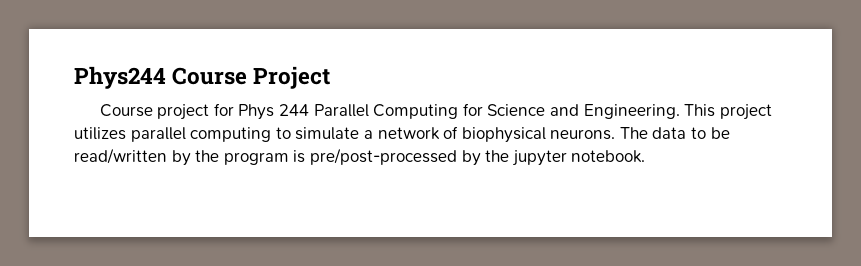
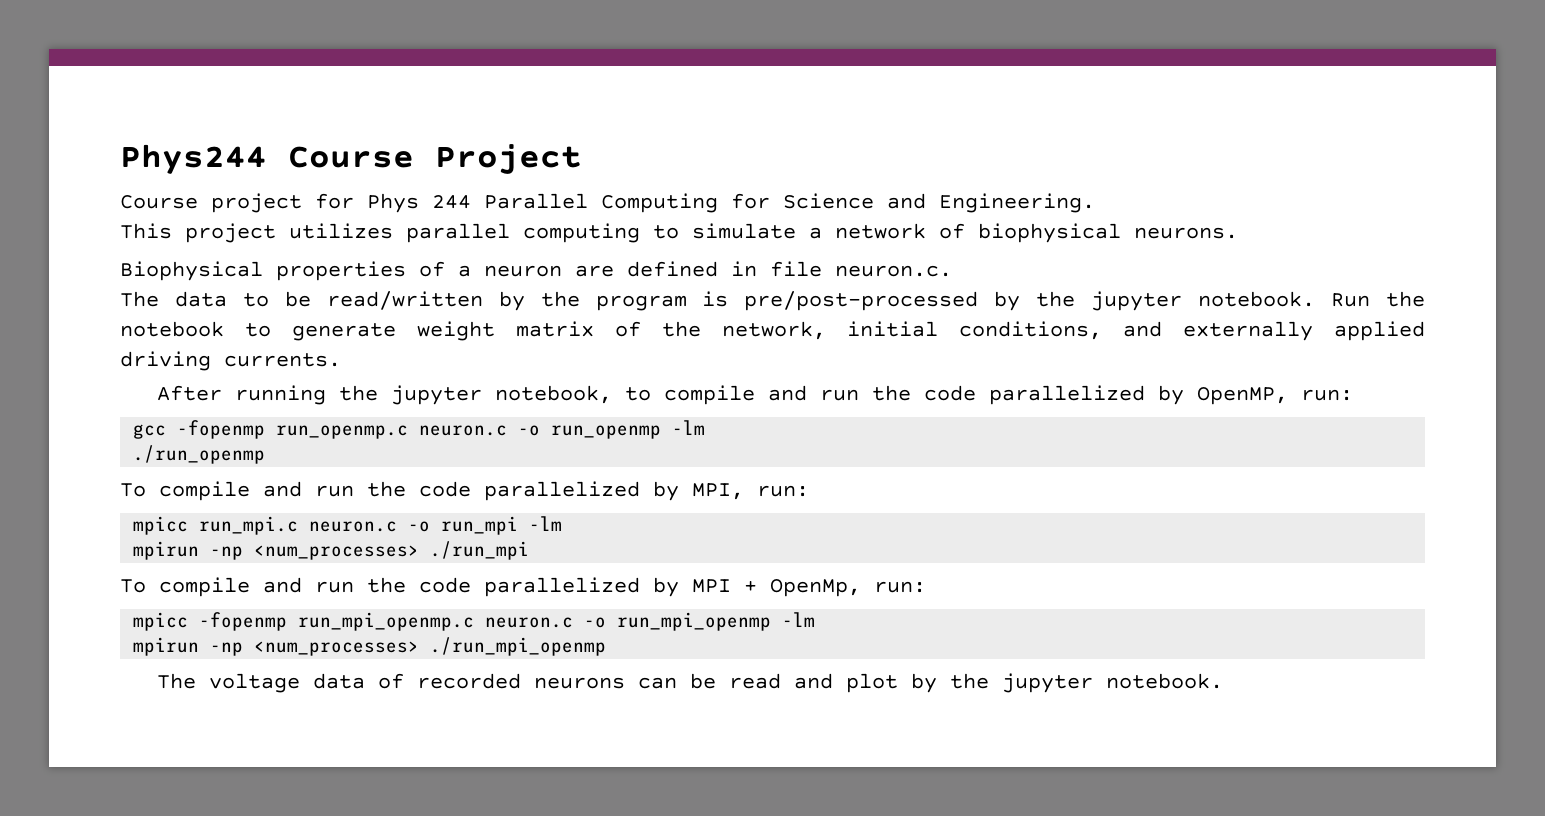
- Course project for Phys 244 Parallel Computing for Science and Engineering. This project utilizes parallel computing to simulate a network of biophysical neurons. The data to be read/written by the program is pre/post-processed by the jupyter notebook.
+ Course project for Phys 244 Parallel Computing for Science and Engineering.
+ This project utilizes parallel computing to simulate a network of biophysical neurons.
+ Biophysical properties of a neuron are defined in file neuron.c.
+ The data to be read/written by the program is pre/post-processed by the jupyter notebook.
+ Run the notebook to generate weight matrix of the network, initial conditions, and externally applied driving currents.
+ After running the jupyter notebook, to compile and run the code parallelized by OpenMP, run:
+ gcc -fopenmp run_openmp.c neuron.c -o run_openmp -lm
+ ./run_openmp
+ To compile and run the code parallelized by MPI, run:
+ mpicc run_mpi.c neuron.c -o run_mpi -lm
+ mpirun -np <num_processes> ./run_mpi
+ To compile and run the code parallelized by MPI + OpenMp, run:
+ mpicc -fopenmp run_mpi_openmp.c neuron.c -o run_mpi_openmp -lm
+ mpirun -np <num_processes> ./run_mpi_openmp
+ The voltage data of recorded neurons can be read and plot by the jupyter notebook.

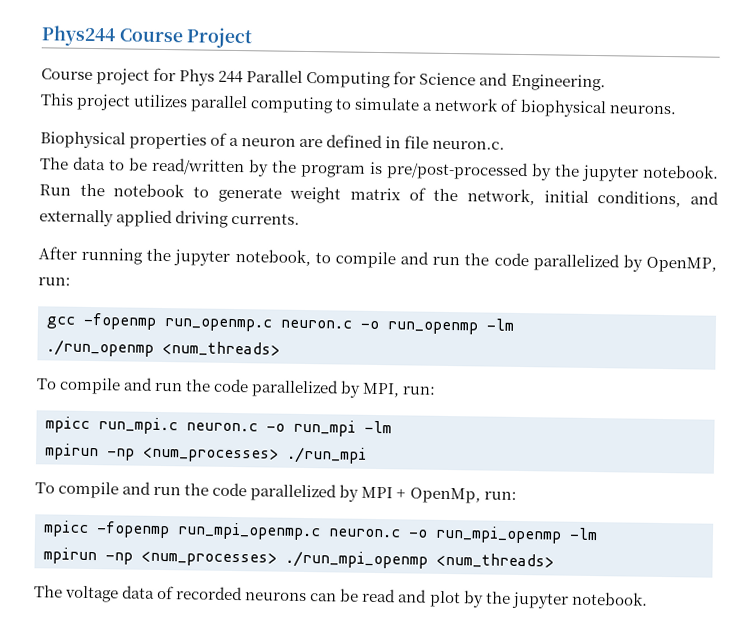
- ./run_openmp
+ ./run_openmp <num_threads>
- mpirun -np <num_processes> ./run_mpi_openmp
+ mpirun -np <num_processes> ./run_mpi_openmp <num_threads>

